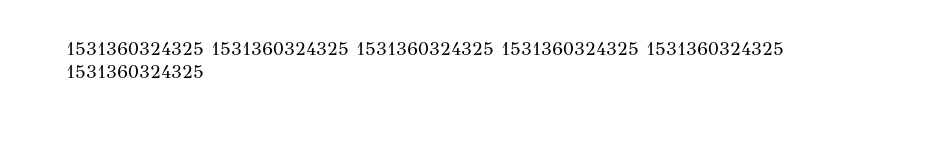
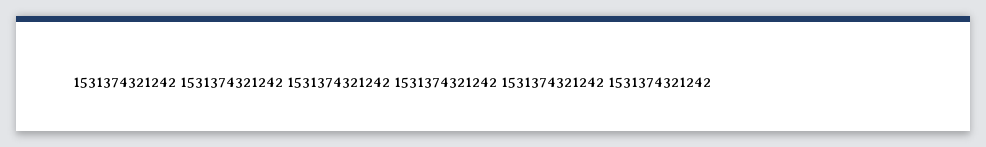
- 1531360324325 1531360324325 1531360324325 1531360324325 1531360324325 1531360324325
+ 1531374321242 1531374321242 1531374321242 1531374321242 1531374321242 1531374321242

